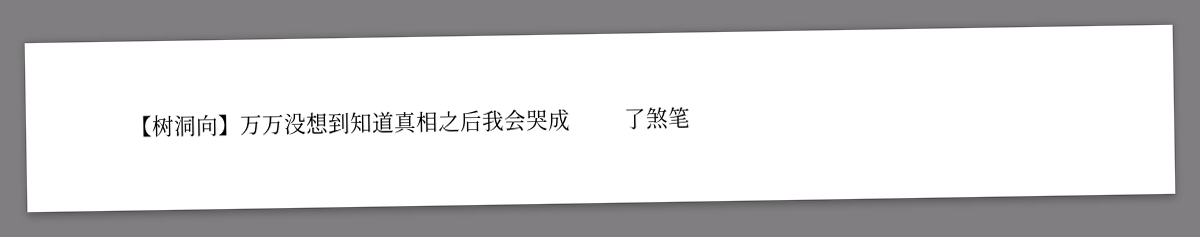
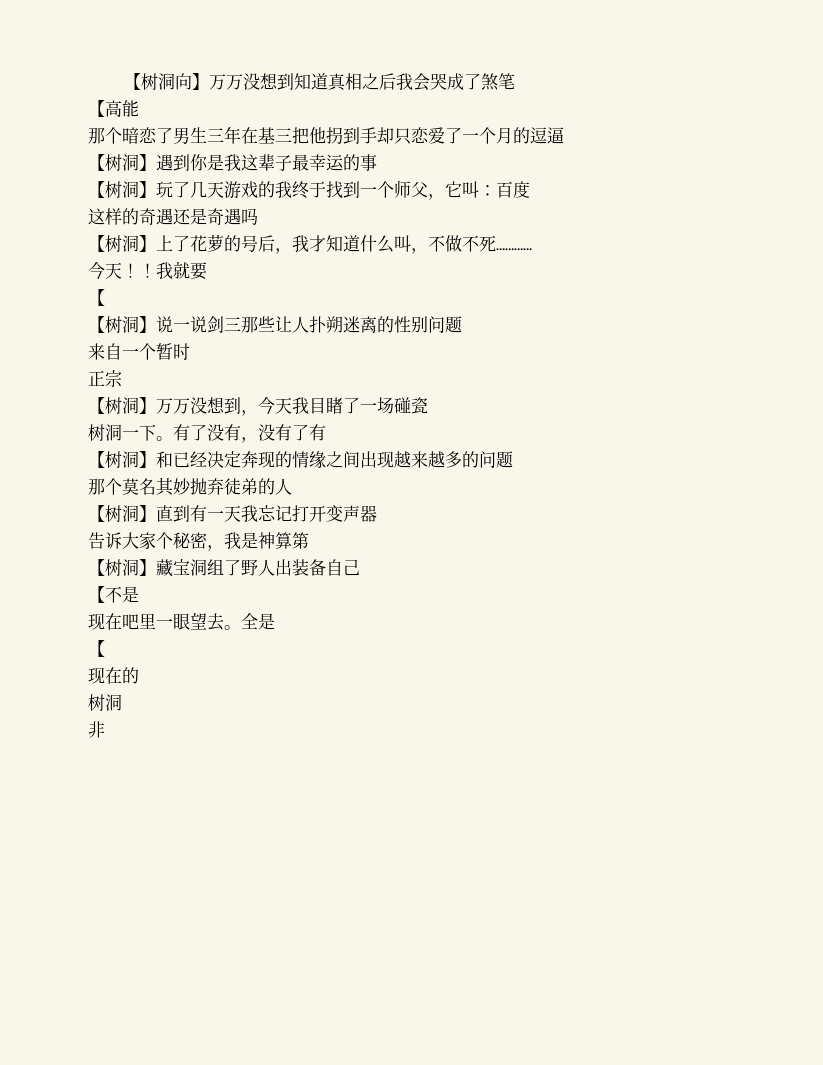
+ 【高能
+ 那个暗恋了男生三年在基三把他拐到手却只恋爱了一个月的逗逼
+ 【树洞】遇到你是我这辈子最幸运的事
+ 【树洞】玩了几天游戏的我终于找到一个师父，它叫：百度
+ 这样的奇遇还是奇遇吗
+ 【树洞】上了花萝的号后，我才知道什么叫，不做不死…………
+ 今天！！我就要
+ 【
+ 【树洞】说一说剑三那些让人扑朔迷离的性别问题
+ 来自一个暂时
+ 正宗
+ 【树洞】万万没想到，今天我目睹了一场碰瓷
+ 树洞一下。有了没有，没有了有
+ 【树洞】和已经决定奔现的情缘之间出现越来越多的问题
+ 那个莫名其妙抛弃徒弟的人
+ 【树洞】直到有一天我忘记打开变声器
+ 告诉大家个秘密，我是神算第
+ 【树洞】藏宝洞组了野人出装备自己
+ 【不是
+ 现在吧里一眼望去。全是
+ 【
+ 现在的
+ 树洞
+ 非

